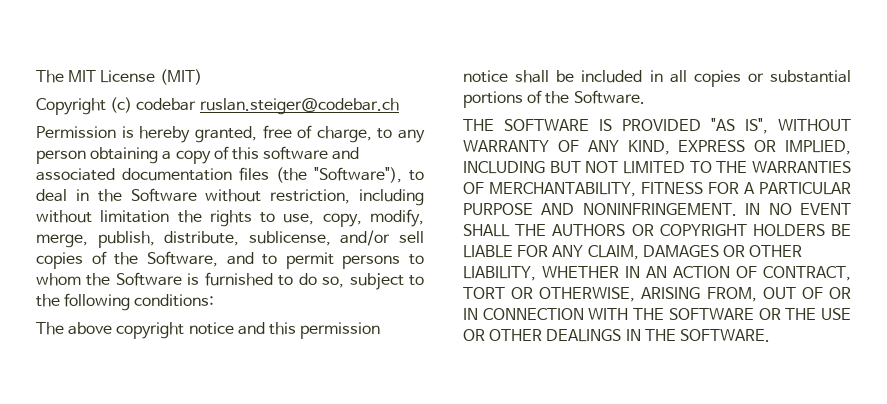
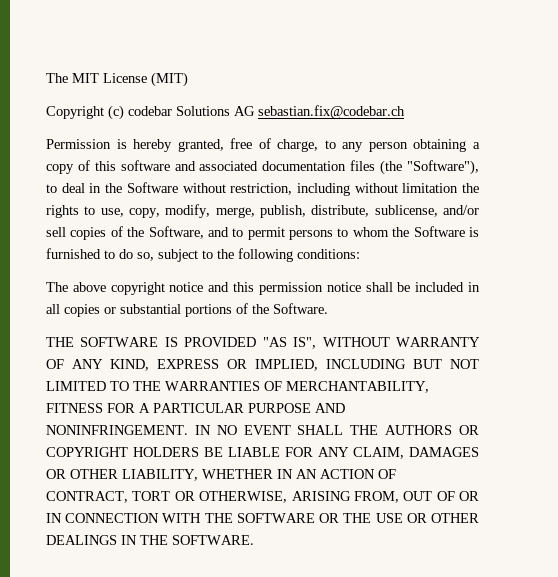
- Copyright (c) codebar ruslan.steiger@codebar.ch
+ Copyright (c) codebar Solutions AG sebastian.fix@codebar.ch

